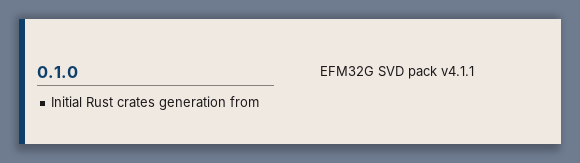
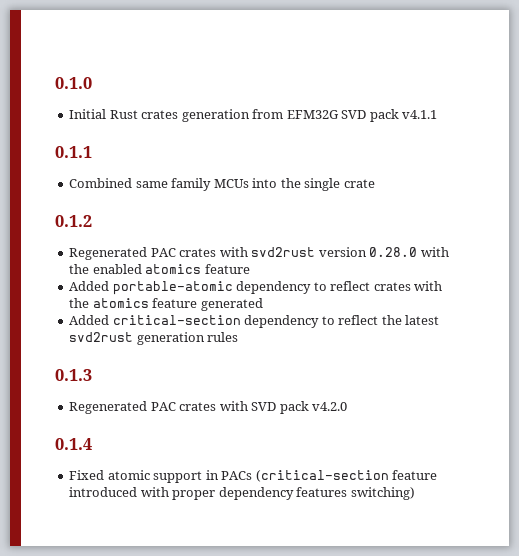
+ 0.1.1
+ Combined same family MCUs into the single crate
+ 0.1.2
+ Regenerated PAC crates with svd2rust version 0.28.0 with the enabled atomics feature
+ Added portable-atomic dependency to reflect crates with the atomics feature generated
+ Added critical-section dependency to reflect the latest svd2rust generation rules
+ 0.1.3
+ Regenerated PAC crates with SVD pack v4.2.0
+ 0.1.4
+ Fixed atomic support in PACs (critical-section feature introduced with proper dependency features switching)

